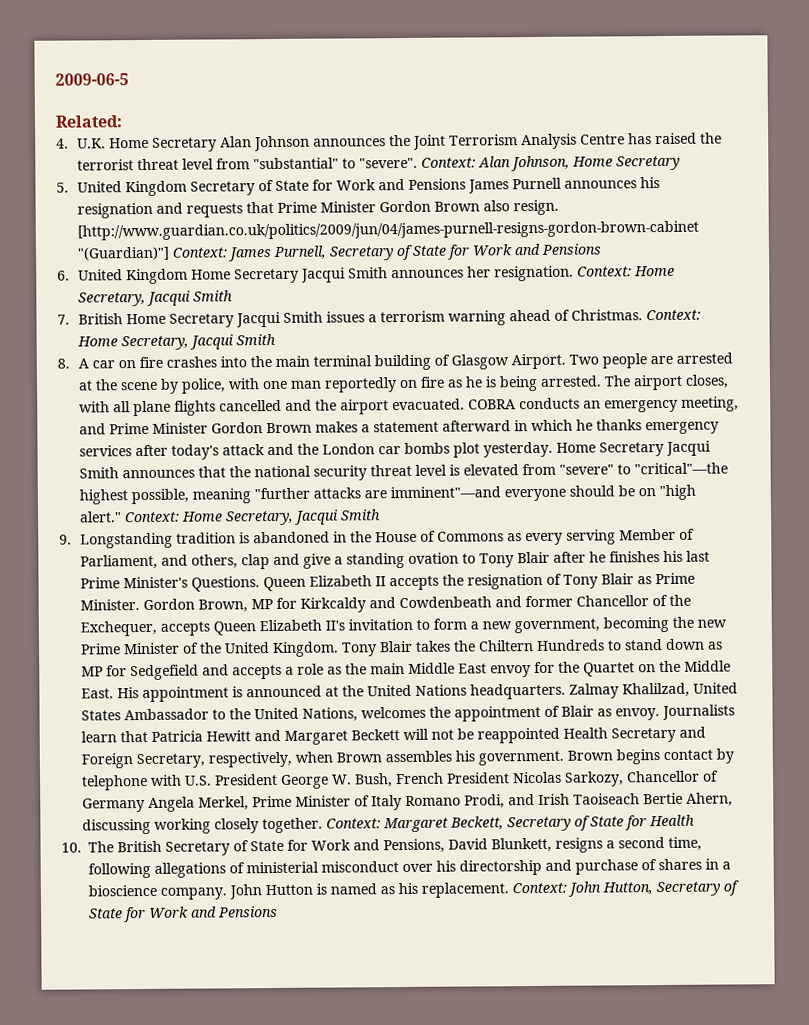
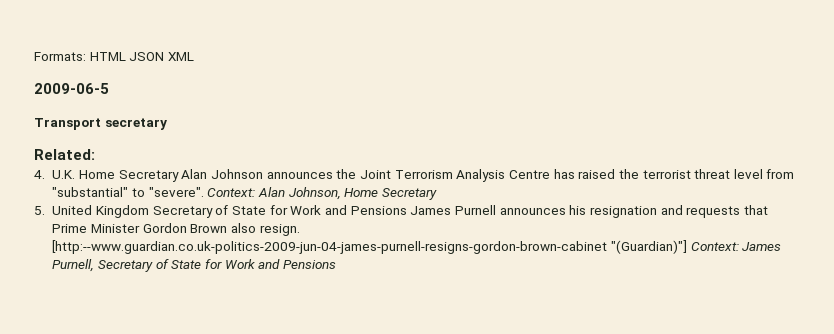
+ Formats: HTML JSON XML
+ Transport secretary
- [http://www.guardian.co.uk/politics/2009/jun/04/james-purnell-resigns-gordon-brown-cabinet "(Guardian)"] Context: James Purnell, Secretary of State for Work and Pensions
+ [http:--www.guardian.co.uk-politics-2009-jun-04-james-purnell-resigns-gordon-brown-cabinet "(Guardian)"] Context: James Purnell, Secretary of State for Work and Pensions
- 6. United Kingdom Home Secretary Jacqui Smith announces her resignation. Context: Home Secretary, Jacqui Smith
- 7. British Home Secretary Jacqui Smith issues a terrorism warning ahead of Christmas. Context: Home Secretary, Jacqui Smith
- 8. A car on fire crashes into the main terminal building of Glasgow Airport. Two people are arrested at the scene by police, with one man reportedly on fire as he is being arrested. The airport closes, with all plane flights cancelled and the airport evacuated. COBRA conducts an emergency meeting, and Prime Minister Gordon Brown makes a statement afterward in which he thanks emergency services after today's attack and the London car bombs plot yesterday. Home Secretary Jacqui Smith announces that the national security threat level is elevated from "severe" to "critical"—the highest possible, meaning "further attacks are imminent"—and everyone should be on "high alert." Context: Home Secretary, Jacqui Smith
- 9. Longstanding tradition is abandoned in the House of Commons as every serving Member of Parliament, and others, clap and give a standing ovation to Tony Blair after he finishes his last Prime Minister's Questions. Queen Elizabeth II accepts the resignation of Tony Blair as Prime Minister. Gordon Brown, MP for Kirkcaldy and Cowdenbeath and former Chancellor of the Exchequer, accepts Queen Elizabeth II's invitation to form a new government, becoming the new Prime Minister of the United Kingdom. Tony Blair takes the Chiltern Hundreds to stand down as MP for Sedgefield and accepts a role as the main Middle East envoy for the Quartet on the Middle East. His appointment is announced at the United Nations headquarters. Zalmay Khalilzad, United States Ambassador to the United Nations, welcomes the appointment of Blair as envoy. Journalists learn that Patricia Hewitt and Margaret Beckett will not be reappointed Health Secretary and Foreign Secretary, respectively, when Brown assembles his government. Brown begins contact by telephone with U.S. President George W. Bush, French President Nicolas Sarkozy, Chancellor of Germany Angela Merkel, Prime Minister of Italy Romano Prodi, and Irish Taoiseach Bertie Ahern, discussing working closely together. Context: Margaret Beckett, Secretary of State for Health
- 10. The British Secretary of State for Work and Pensions, David Blunkett, resigns a second time, following allegations of ministerial misconduct over his directorship and purchase of shares in a bioscience company. John Hutton is named as his replacement. Context: John Hutton, Secretary of State for Work and Pensions

